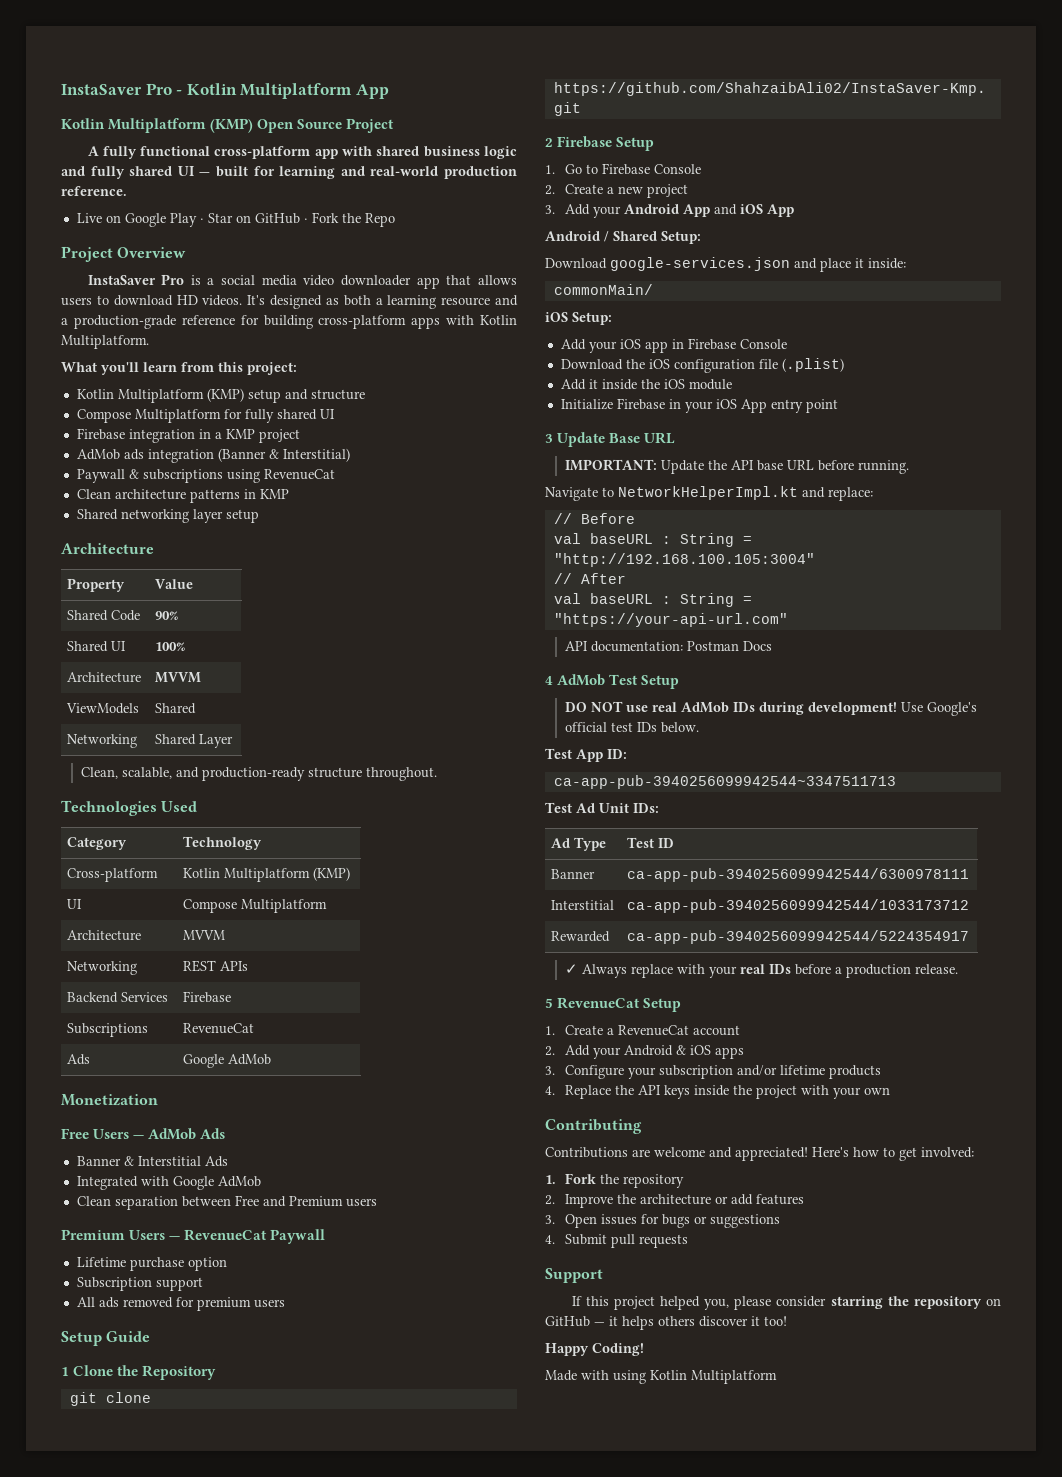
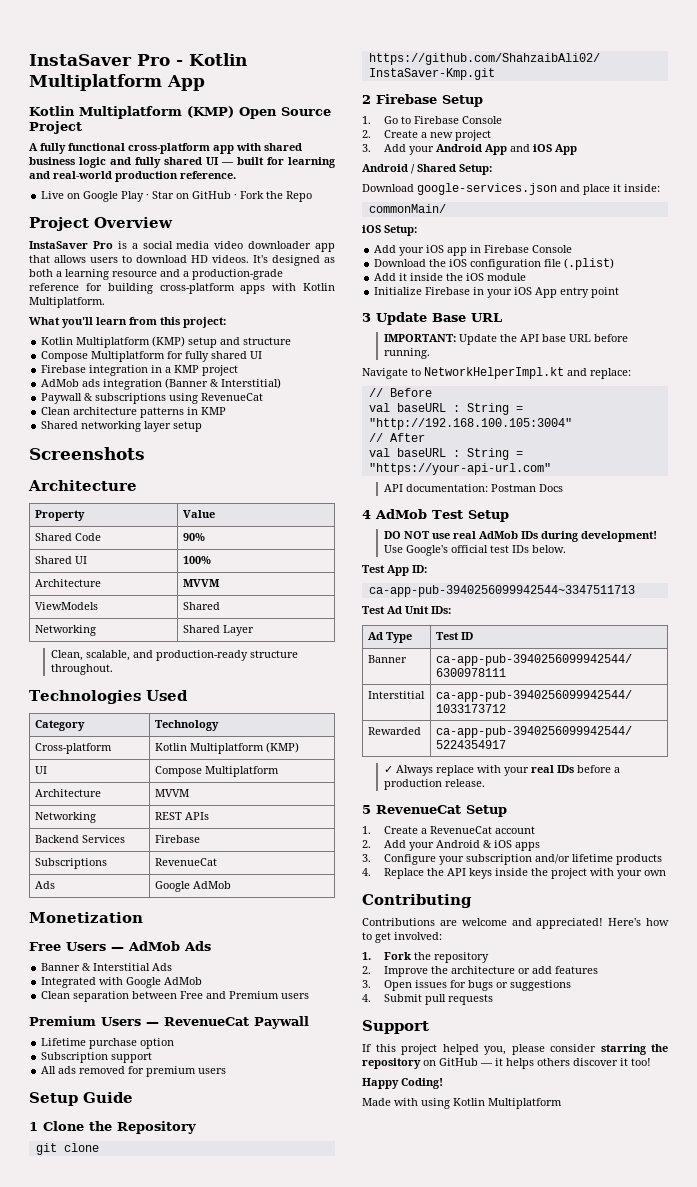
+ Screenshots

